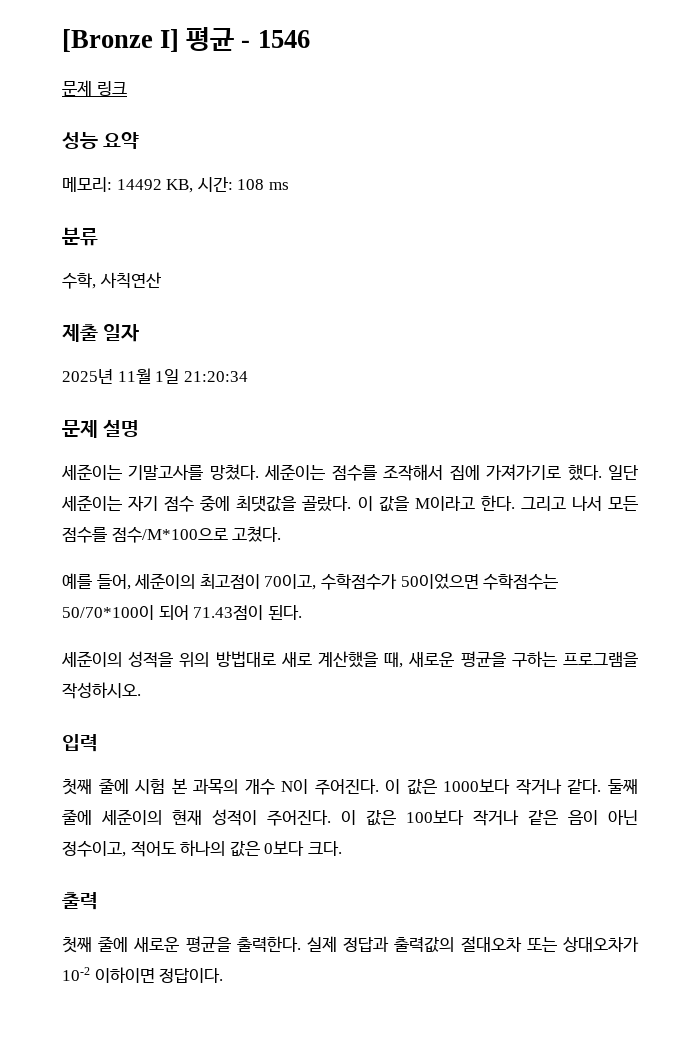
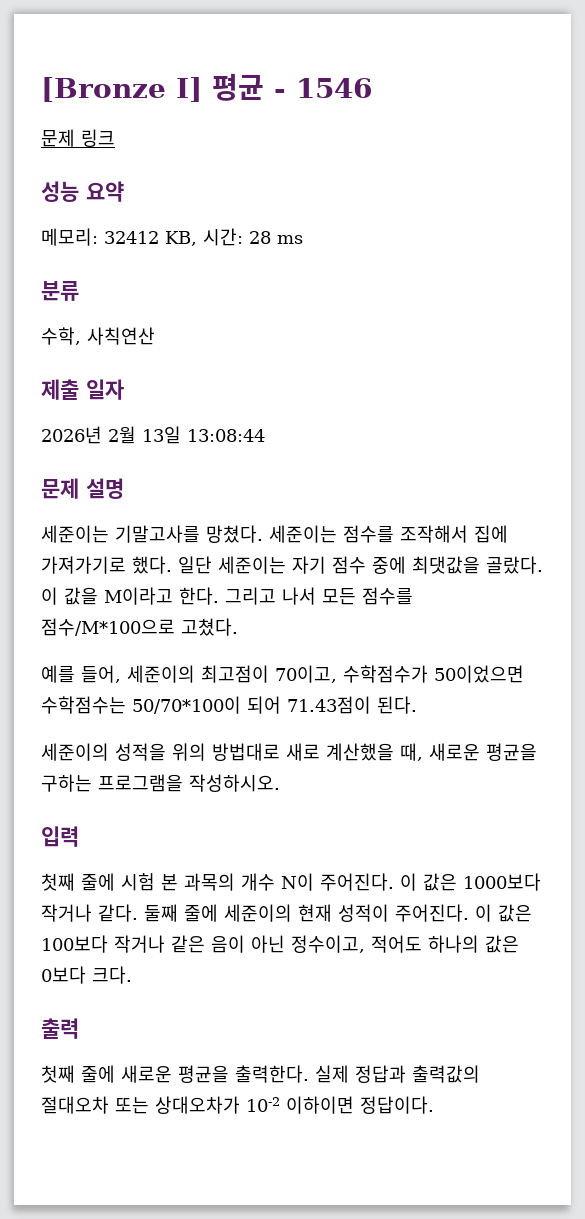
- 메모리: 14492 KB, 시간: 108 ms
+ 메모리: 32412 KB, 시간: 28 ms
- 2025년 11월 1일 21:20:34
+ 2026년 2월 13일 13:08:44

